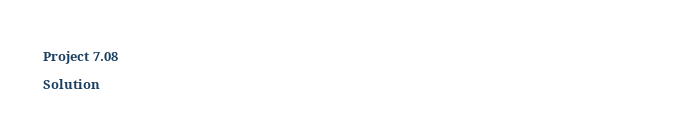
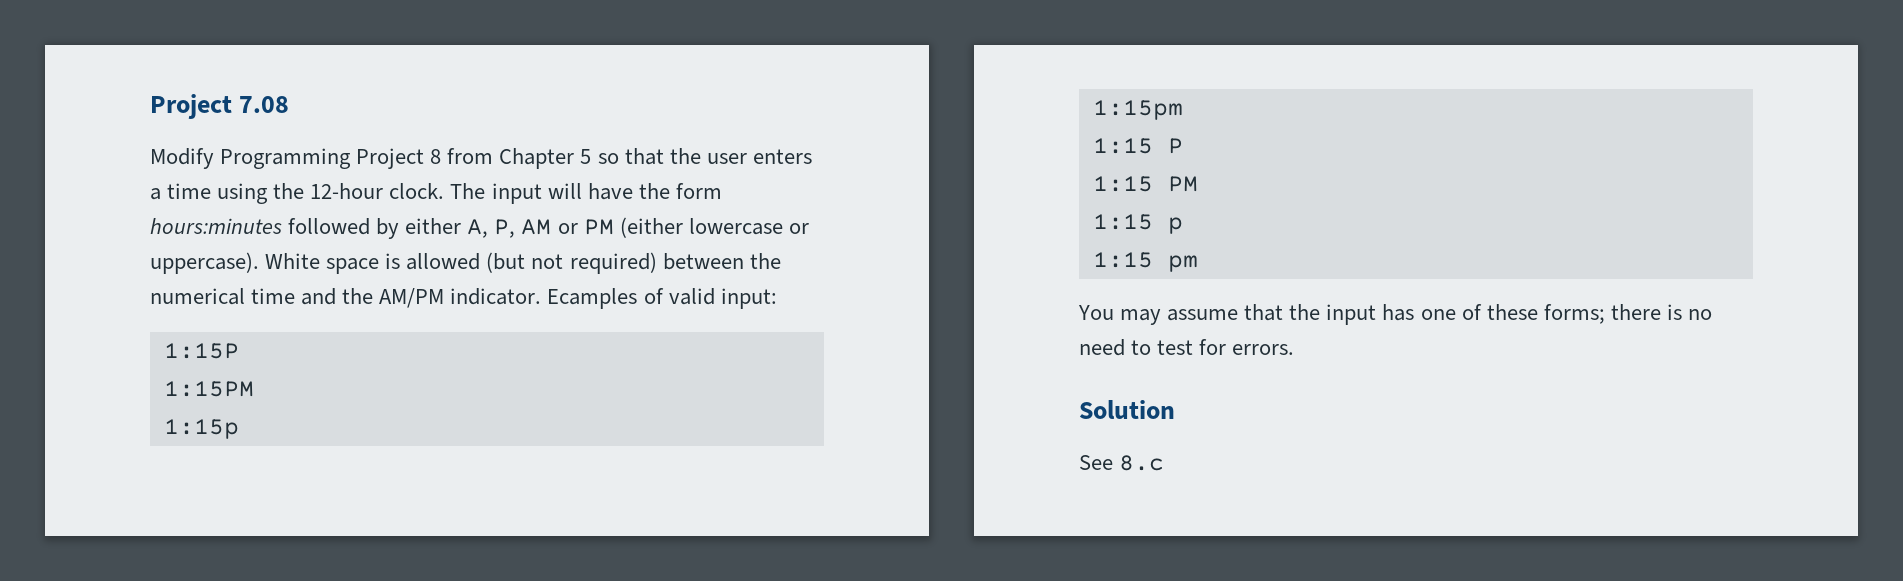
+ Modify Programming Project 8 from Chapter 5 so that the user enters a time using the 12-hour clock. The input will have the form hours:minutes followed by either A, P, AM or PM (either lowercase or uppercase). White space is allowed (but not required) between the numerical time and the AM/PM indicator. Ecamples of valid input:
+ 1:15P
+ 1:15PM
+ 1:15p
+ 1:15pm
+ 1:15 P
+ 1:15 PM
+ 1:15 p
+ 1:15 pm
+ You may assume that the input has one of these forms; there is no need to test for errors.
+ See 8.c

